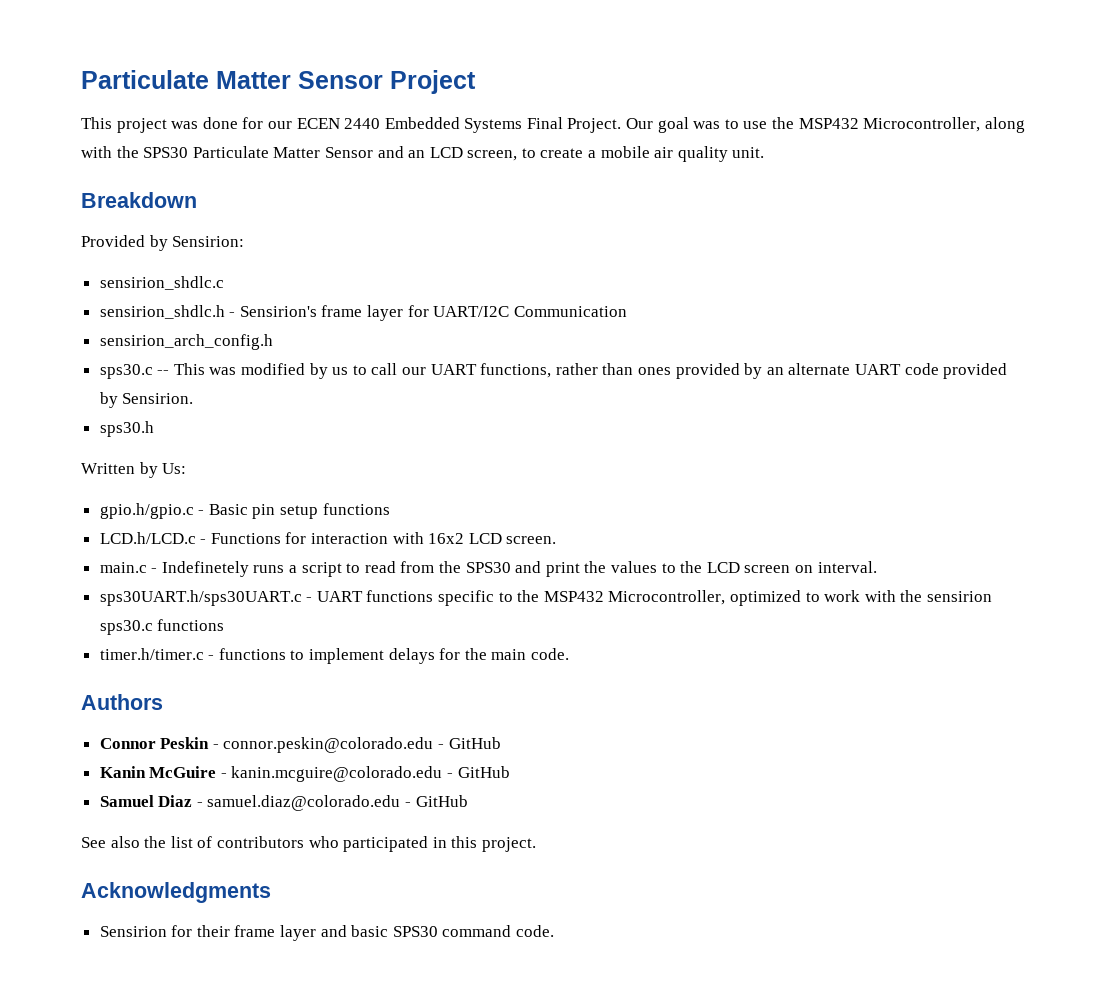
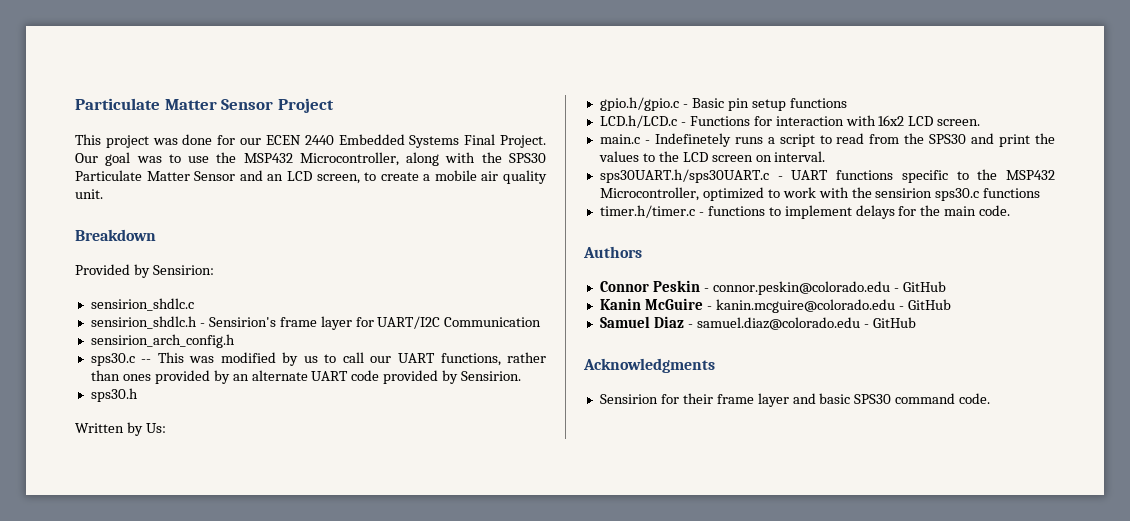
- See also the list of contributors who participated in this project.

